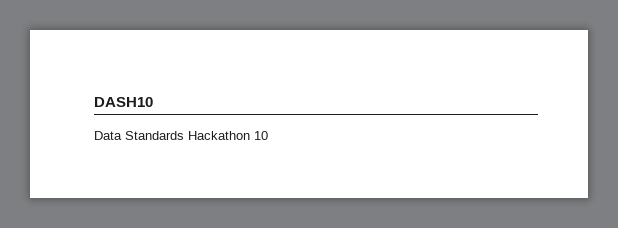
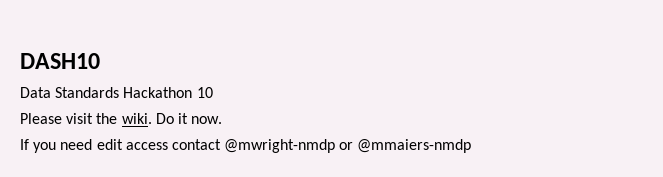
+ Please visit the wiki. Do it now.
+ If you need edit access contact @mwright-nmdp or @mmaiers-nmdp

